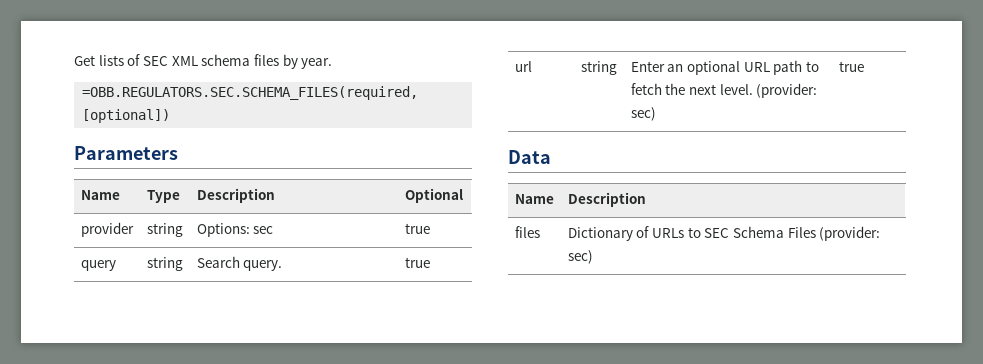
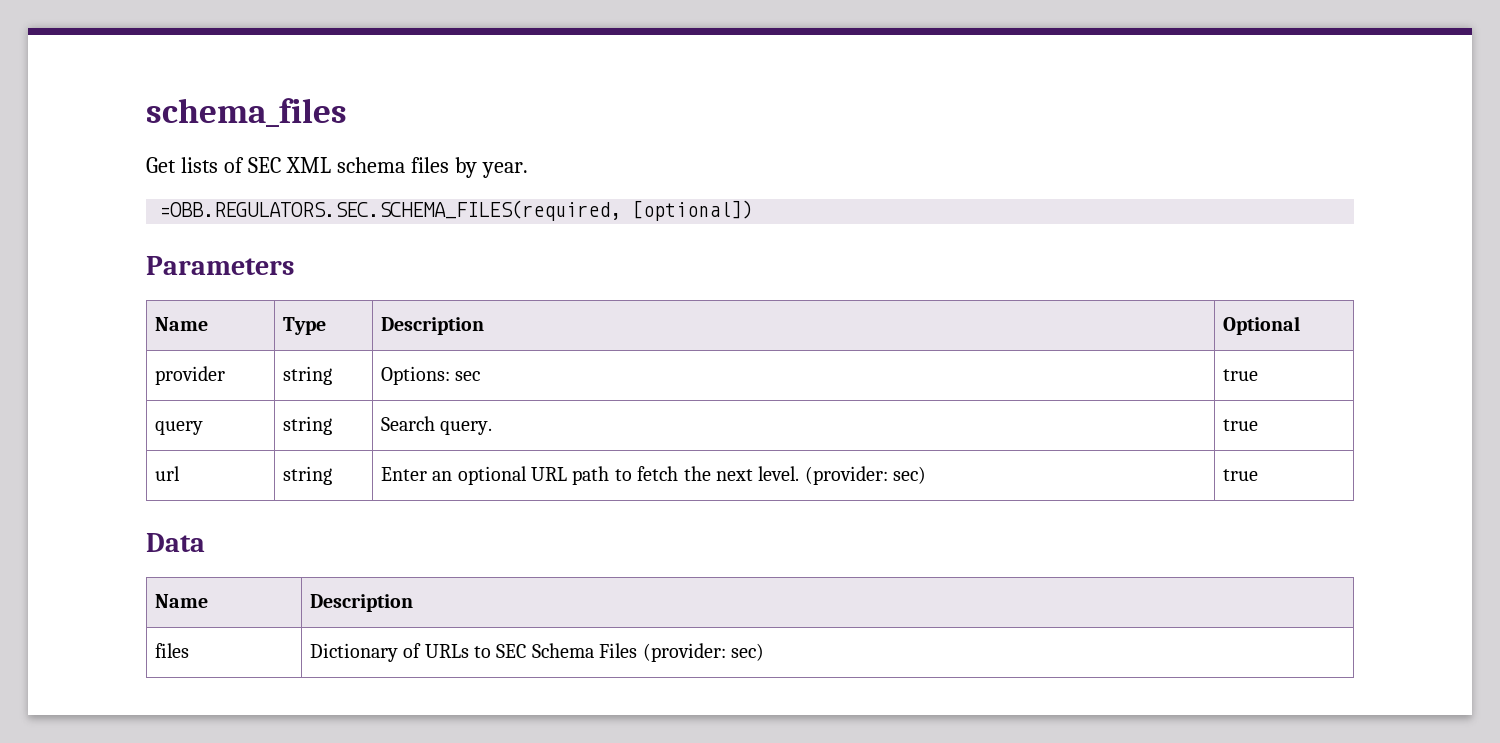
+ schema_files

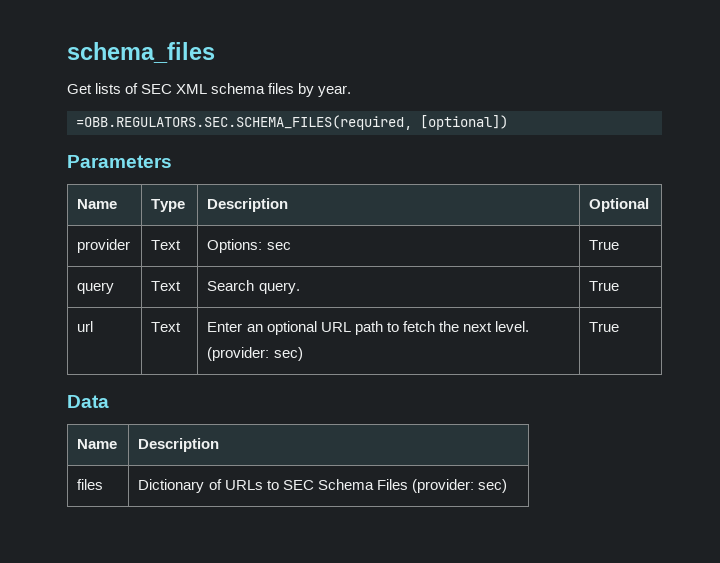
- provider | string | Options: sec | true
+ provider | Text | Options: sec | True
- query | string | Search query. | true
+ query | Text | Search query. | True
- url | string | Enter an optional URL path to fetch the next level. (provider: sec) | true
+ url | Text | Enter an optional URL path to fetch the next level. (provider: sec) | True

